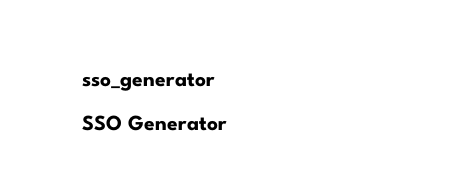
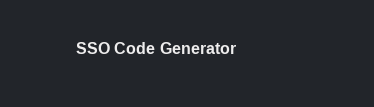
- sso_generator
- SSO Generator
+ SSO Code Generator

